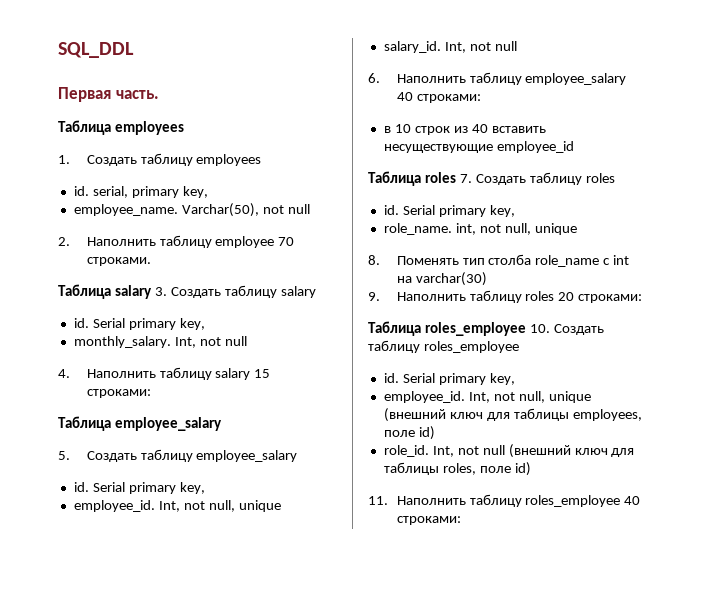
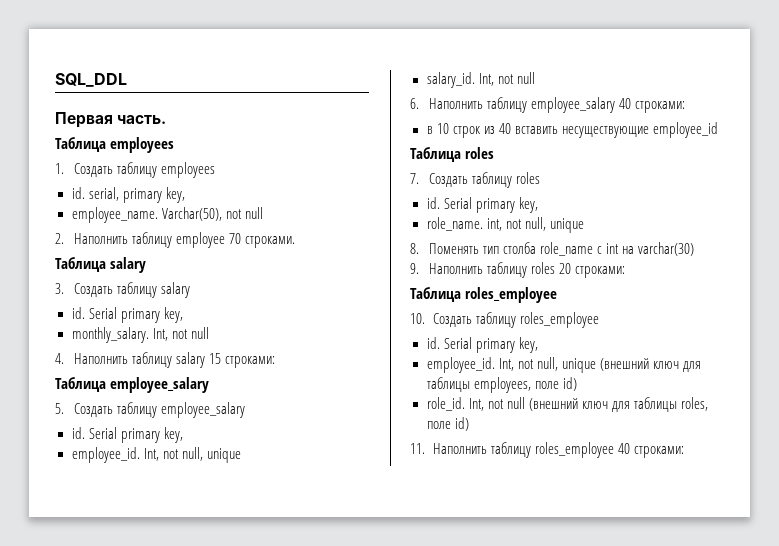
- Таблица salary 3. Создать таблицу salary
+ Таблица salary
+ 3. Создать таблицу salary
- Таблица roles 7. Создать таблицу roles
+ Таблица roles
+ 7. Создать таблицу roles
- Таблица roles_employee 10. Создать таблицу roles_employee
+ Таблица roles_employee
+ 10. Создать таблицу roles_employee

